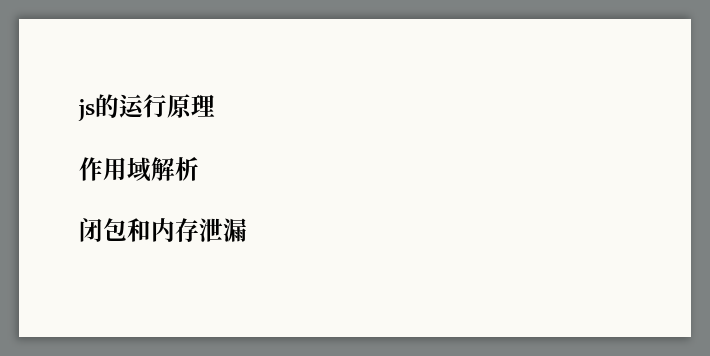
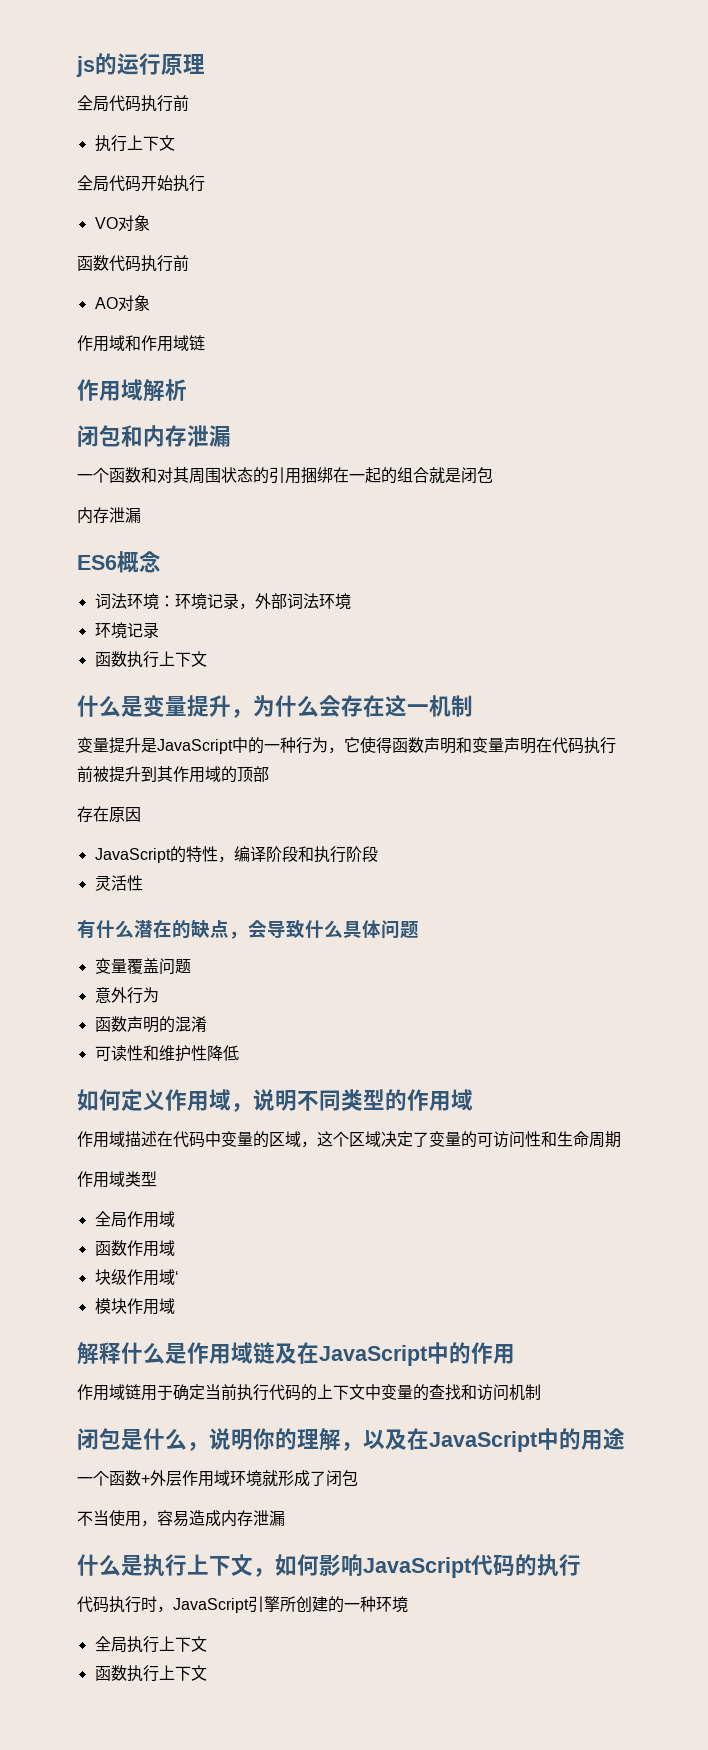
+ 全局代码执行前
+ 执行上下文
+ 全局代码开始执行
+ VO对象
+ 函数代码执行前
+ AO对象
+ 作用域和作用域链
+ 一个函数和对其周围状态的引用捆绑在一起的组合就是闭包
+ 内存泄漏
+ ES6概念
+ 词法环境：环境记录，外部词法环境
+ 环境记录
+ 函数执行上下文
+ 什么是变量提升，为什么会存在这一机制
+ 变量提升是JavaScript中的一种行为，它使得函数声明和变量声明在代码执行前被提升到其作用域的顶部
+ 存在原因
+ JavaScript的特性，编译阶段和执行阶段
+ 灵活性
+ 有什么潜在的缺点，会导致什么具体问题
+ 变量覆盖问题
+ 意外行为
+ 函数声明的混淆
+ 可读性和维护性降低
+ 如何定义作用域，说明不同类型的作用域
+ 作用域描述在代码中变量的区域，这个区域决定了变量的可访问性和生命周期
+ 作用域类型
+ 全局作用域
+ 函数作用域
+ 块级作用域‘
+ 模块作用域
+ 解释什么是作用域链及在JavaScript中的作用
+ 作用域链用于确定当前执行代码的上下文中变量的查找和访问机制
+ 闭包是什么，说明你的理解，以及在JavaScript中的用途
+ 一个函数+外层作用域环境就形成了闭包
+ 不当使用，容易造成内存泄漏
+ 什么是执行上下文，如何影响JavaScript代码的执行
+ 代码执行时，JavaScript引擎所创建的一种环境
+ 全局执行上下文
+ 函数执行上下文

